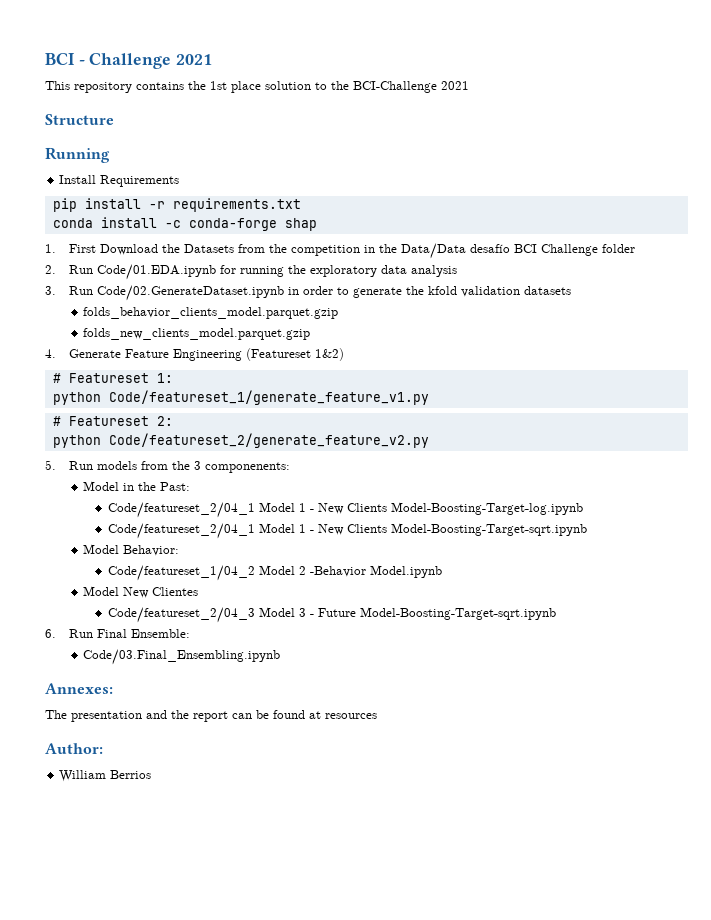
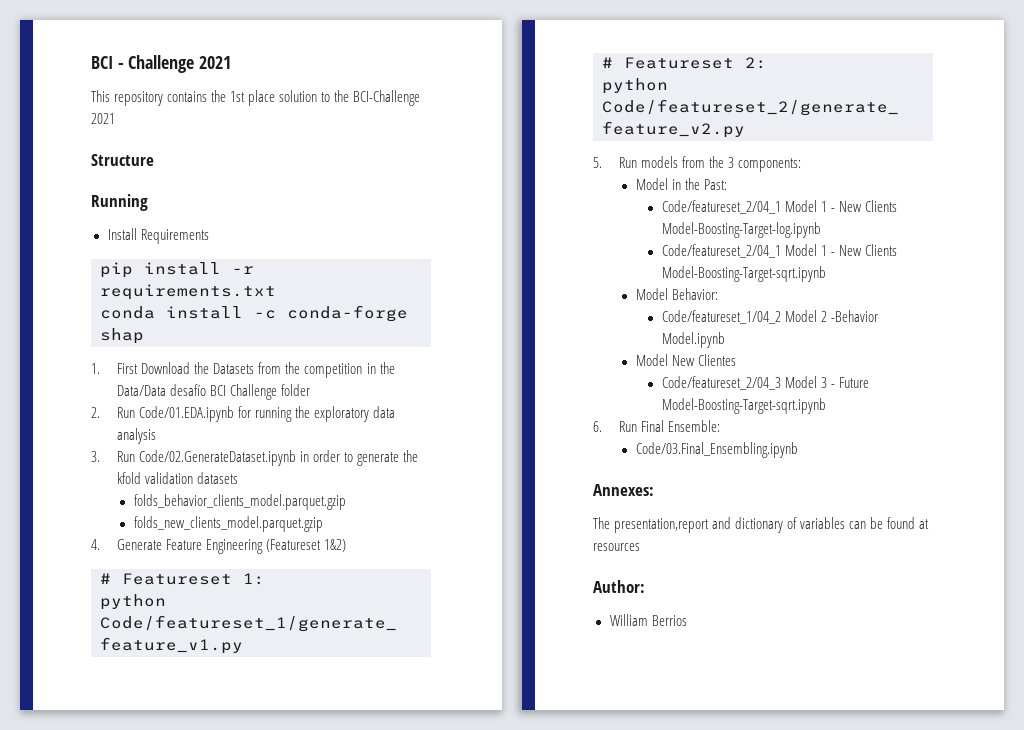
- 5. Run models from the 3 componenents:
+ 5. Run models from the 3 components:
- The presentation and the report can be found at resources
+ The presentation,report and dictionary of variables can be found at resources

